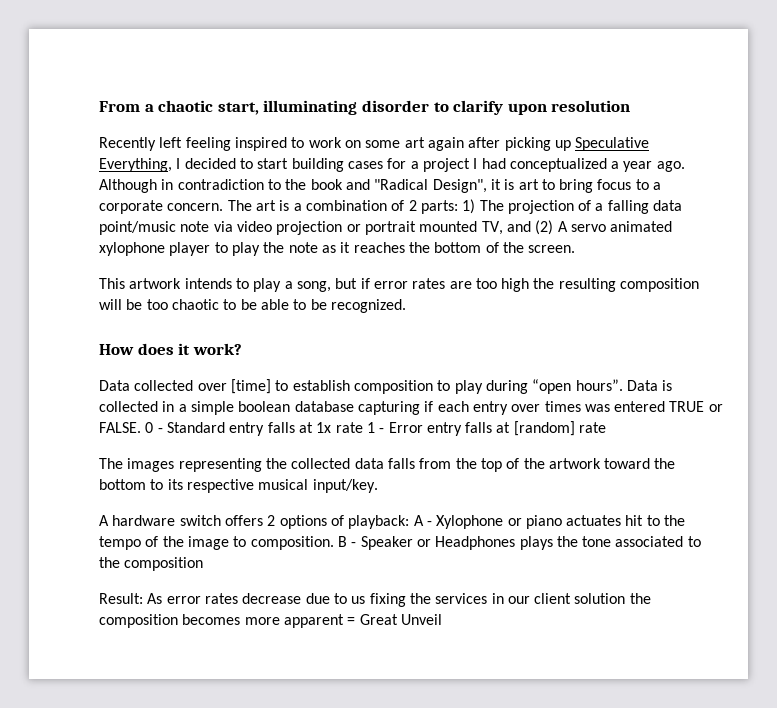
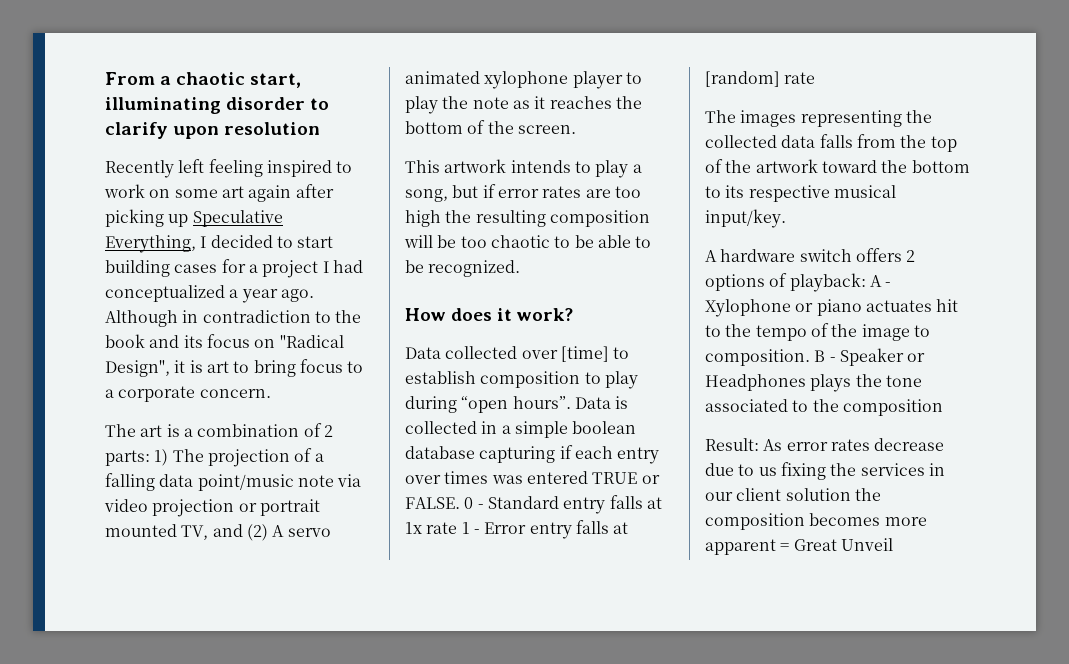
- Although in contradiction to the book and "Radical Design", it is art to bring focus to a corporate concern. The art is a combination of 2 parts:
+ Although in contradiction to the book and its focus on "Radical Design", it is art to bring focus to a corporate concern.
+ The art is a combination of 2 parts:

